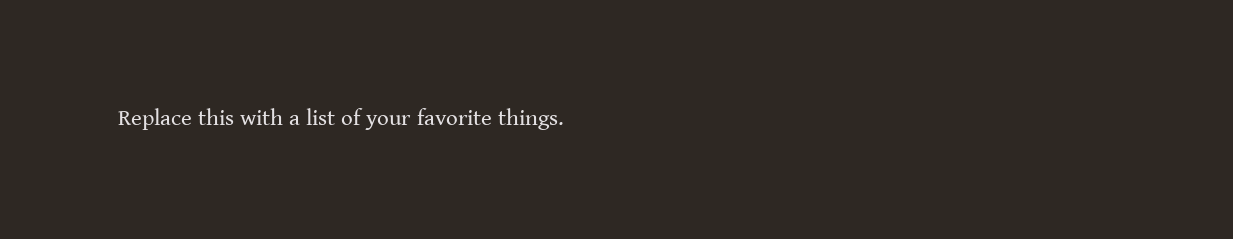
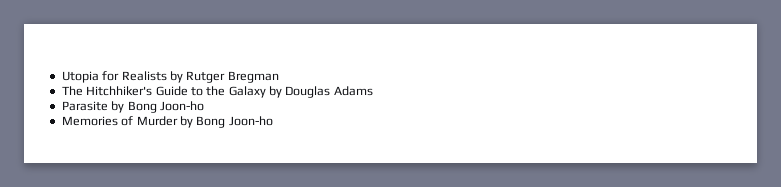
- Replace this with a list of your favorite things.
+ Utopia for Realists by Rutger Bregman
+ The Hitchhiker's Guide to the Galaxy by Douglas Adams
+ Parasite by Bong Joon-ho
+ Memories of Murder by Bong Joon-ho

